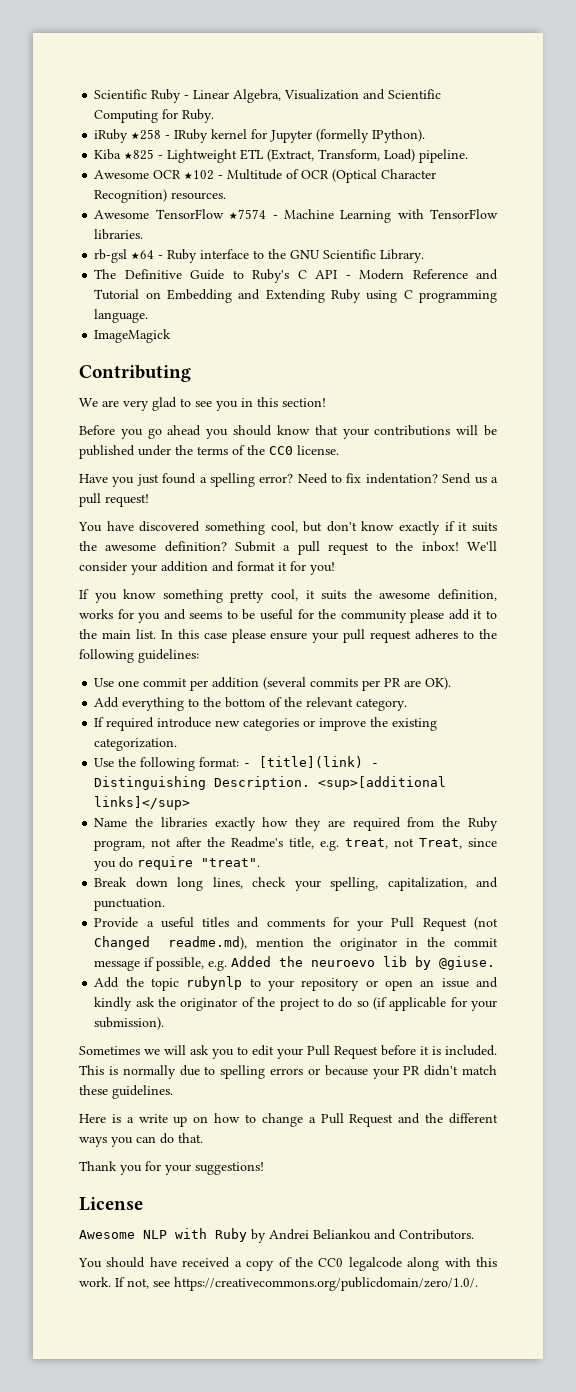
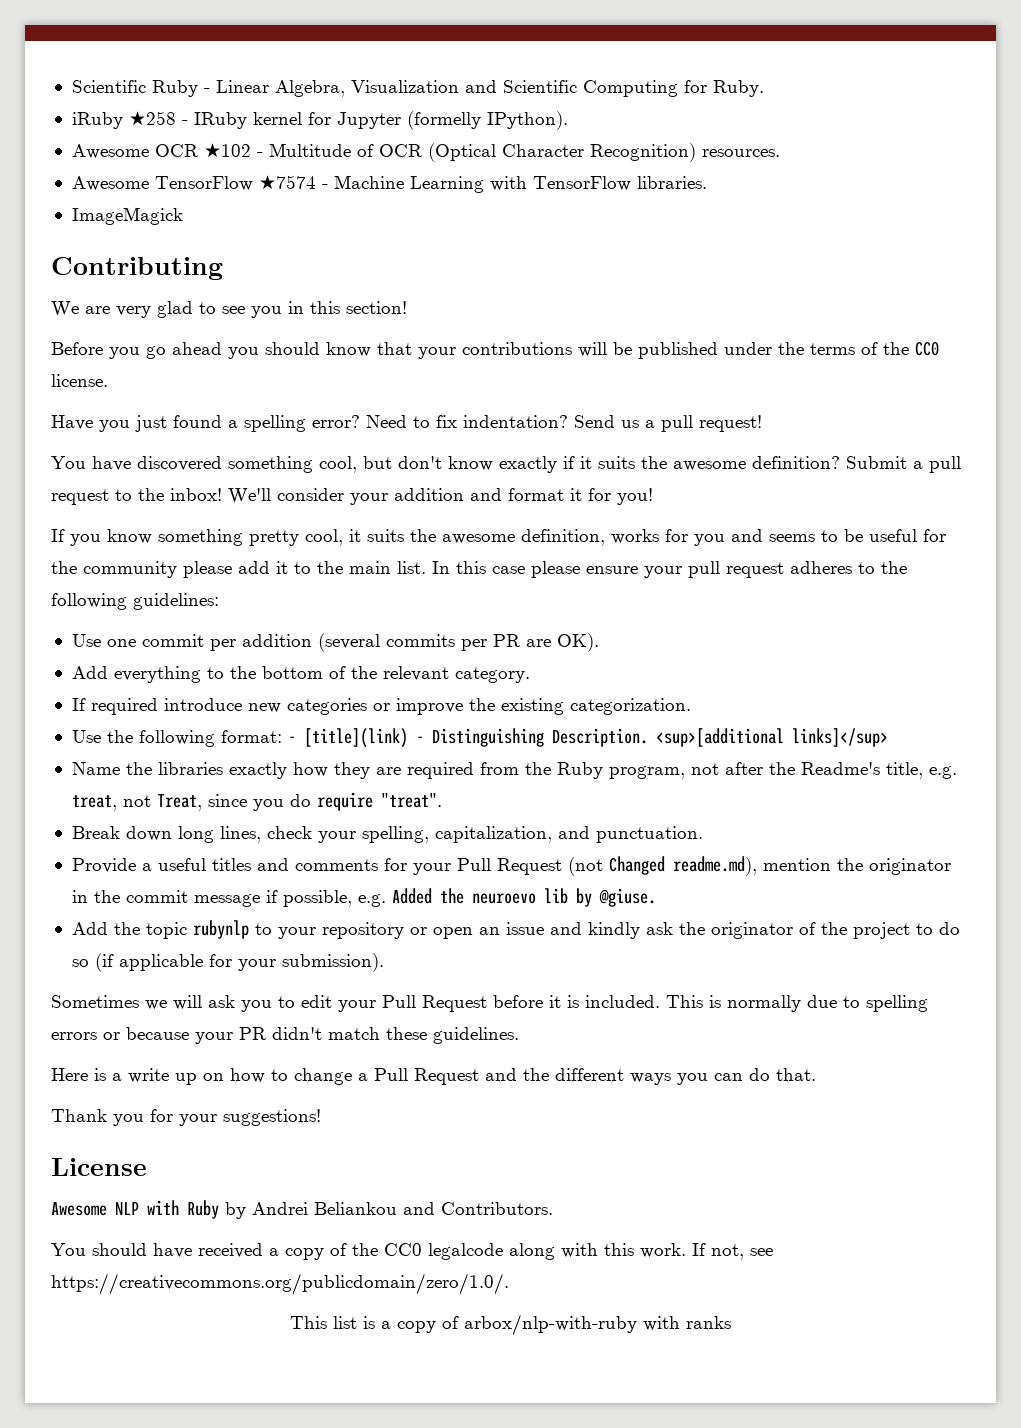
- Kiba ★825 - Lightweight ETL (Extract, Transform, Load) pipeline.
- rb-gsl ★64 - Ruby interface to the GNU Scientific Library.
- The Definitive Guide to Ruby's C API - Modern Reference and Tutorial on Embedding and Extending Ruby using C programming language.
+ This list is a copy of arbox/nlp-with-ruby with ranks

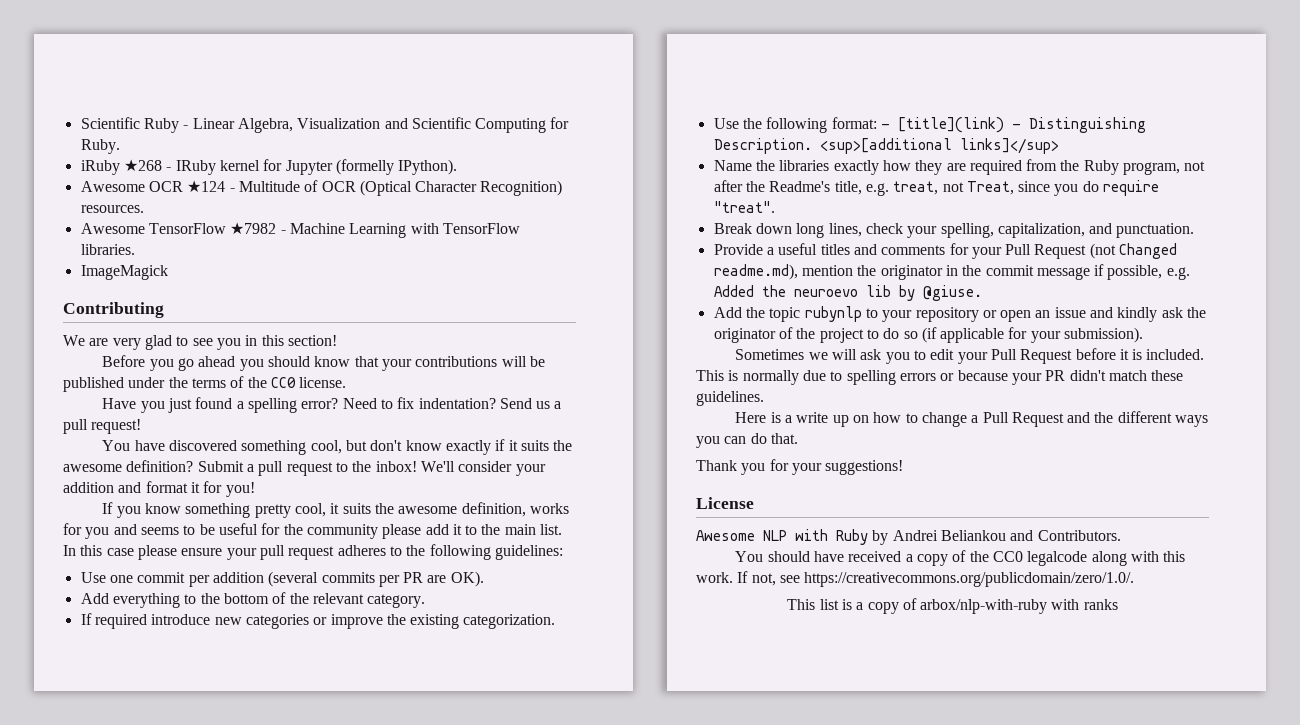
- iRuby ★258 - IRuby kernel for Jupyter (formelly IPython).
+ iRuby ★268 - IRuby kernel for Jupyter (formelly IPython).
- Awesome OCR ★102 - Multitude of OCR (Optical Character Recognition) resources.
+ Awesome OCR ★124 - Multitude of OCR (Optical Character Recognition) resources.
- Awesome TensorFlow ★7574 - Machine Learning with TensorFlow libraries.
+ Awesome TensorFlow ★7982 - Machine Learning with TensorFlow libraries.

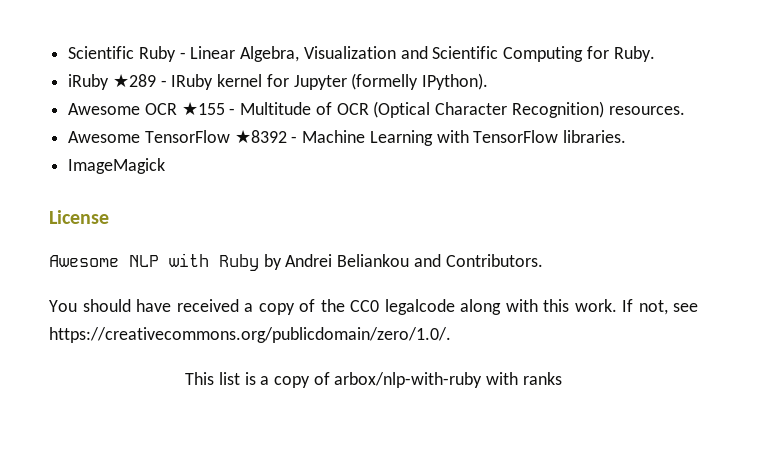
- iRuby ★268 - IRuby kernel for Jupyter (formelly IPython).
+ iRuby ★289 - IRuby kernel for Jupyter (formelly IPython).
- Awesome OCR ★124 - Multitude of OCR (Optical Character Recognition) resources.
+ Awesome OCR ★155 - Multitude of OCR (Optical Character Recognition) resources.
- Awesome TensorFlow ★7982 - Machine Learning with TensorFlow libraries.
+ Awesome TensorFlow ★8392 - Machine Learning with TensorFlow libraries.
- Contributing
- We are very glad to see you in this section!
- Before you go ahead you should know that your contributions will be published under the terms of the CC0 license.
- Have you just found a spelling error? Need to fix indentation? Send us a pull request!
- You have discovered something cool, but don't know exactly if it suits the awesome definition? Submit a pull request to the inbox! We'll consider your addition and format it for you!
- If you know something pretty cool, it suits the awesome definition, works for you and seems to be useful for the community please add it to the main list. In this case please ensure your pull request adheres to the following guidelines:
- Use one commit per addition (several commits per PR are OK).
- Add everything to the bottom of the relevant category.
- If required introduce new categories or improve the existing categorization.
- Use the following format: - [title](link) - Distinguishing Description. <sup>[additional links]</sup>
- Name the libraries exactly how they are required from the Ruby program, not after the Readme's title, e.g. treat, not Treat, since you do require "treat".
- Break down long lines, check your spelling, capitalization, and punctuation.
- Provide a useful titles and comments for your Pull Request (not Changed readme.md), mention the originator in the commit message if possible, e.g. Added the neuroevo lib by @giuse.
- Add the topic rubynlp to your repository or open an issue and kindly ask the originator of the project to do so (if applicable for your submission).
- Sometimes we will ask you to edit your Pull Request before it is included. This is normally due to spelling errors or because your PR didn't match these guidelines.
- Here is a write up on how to change a Pull Request and the different ways you can do that.
- Thank you for your suggestions!

